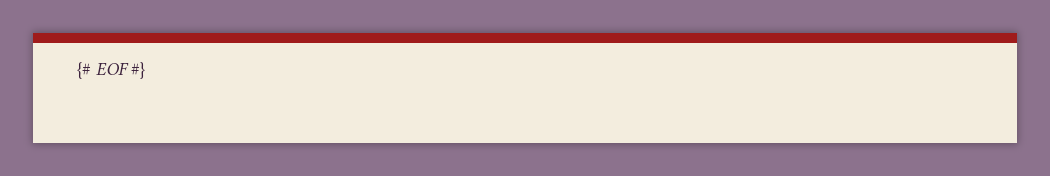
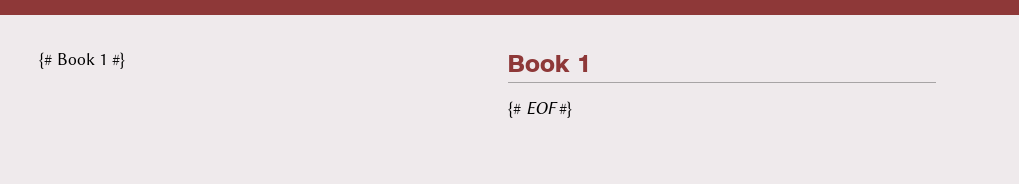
+ {# Book 1 #}
+ Book 1

